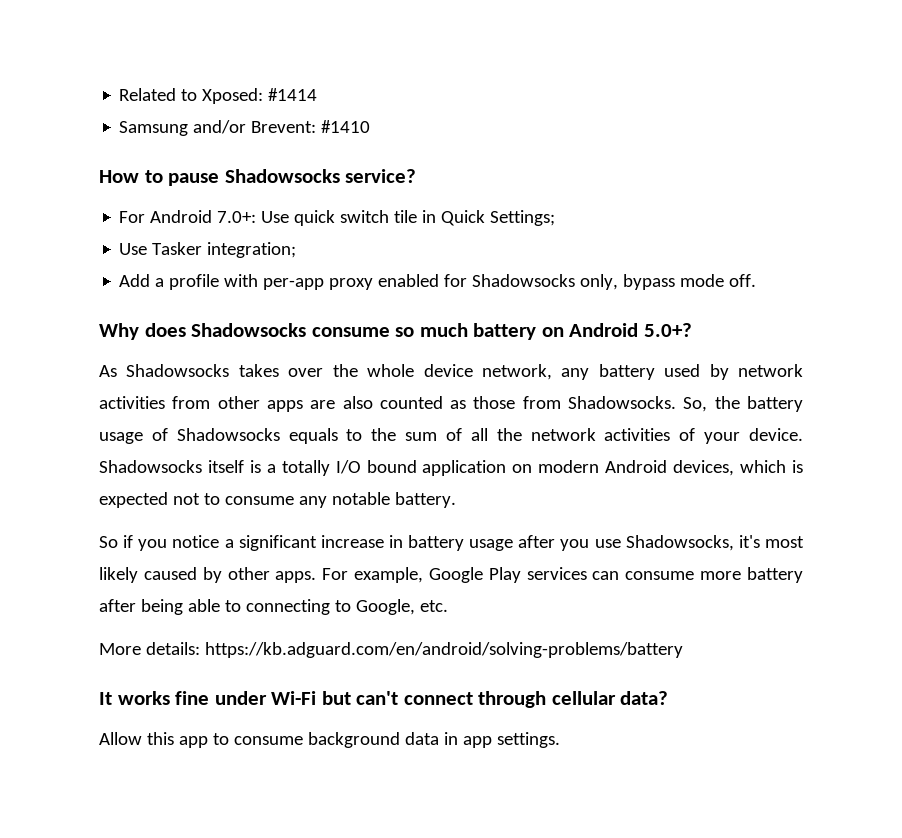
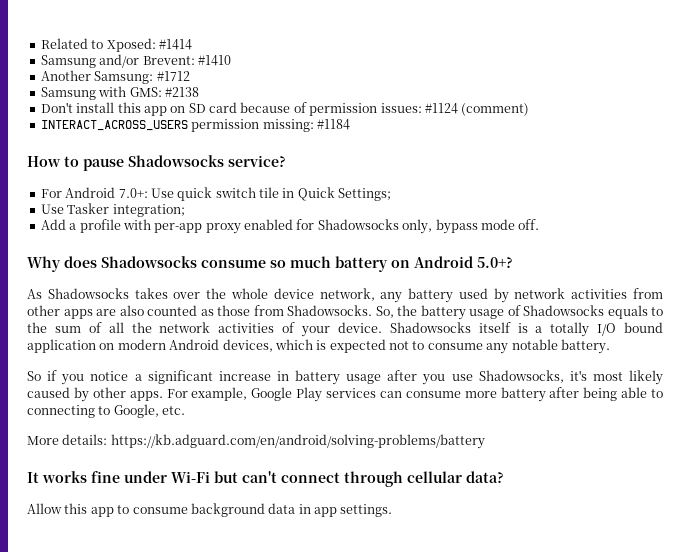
+ Another Samsung: #1712
+ Samsung with GMS: #2138
+ Don't install this app on SD card because of permission issues: #1124 (comment)
+ INTERACT_ACROSS_USERS permission missing: #1184

